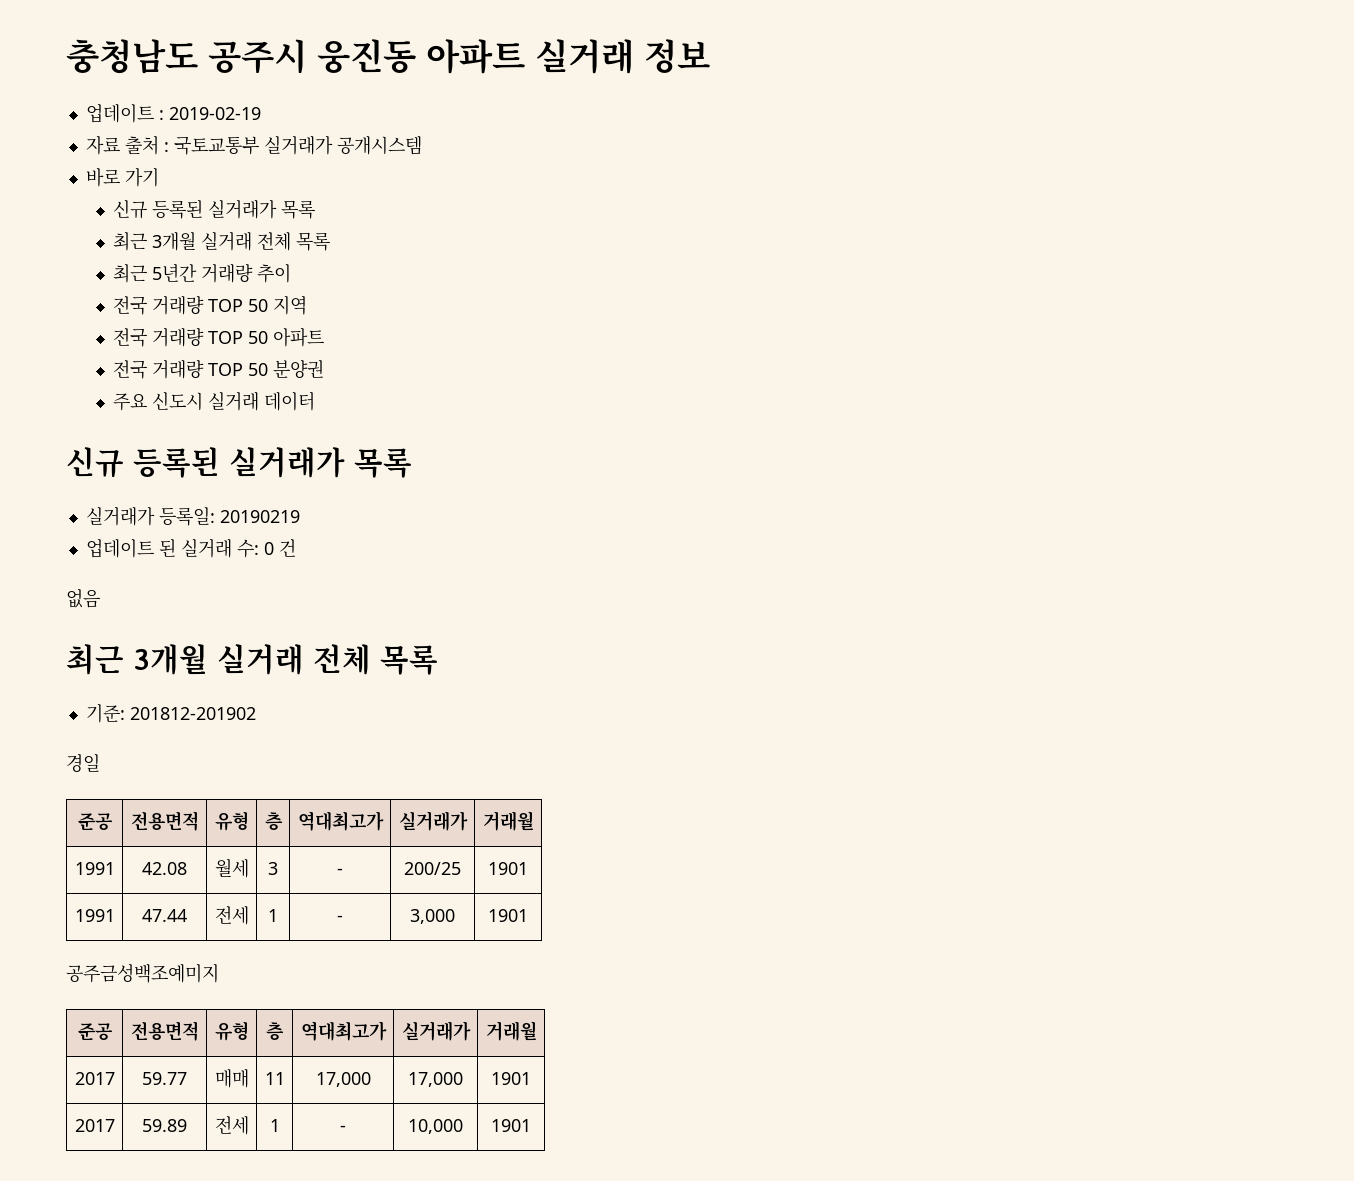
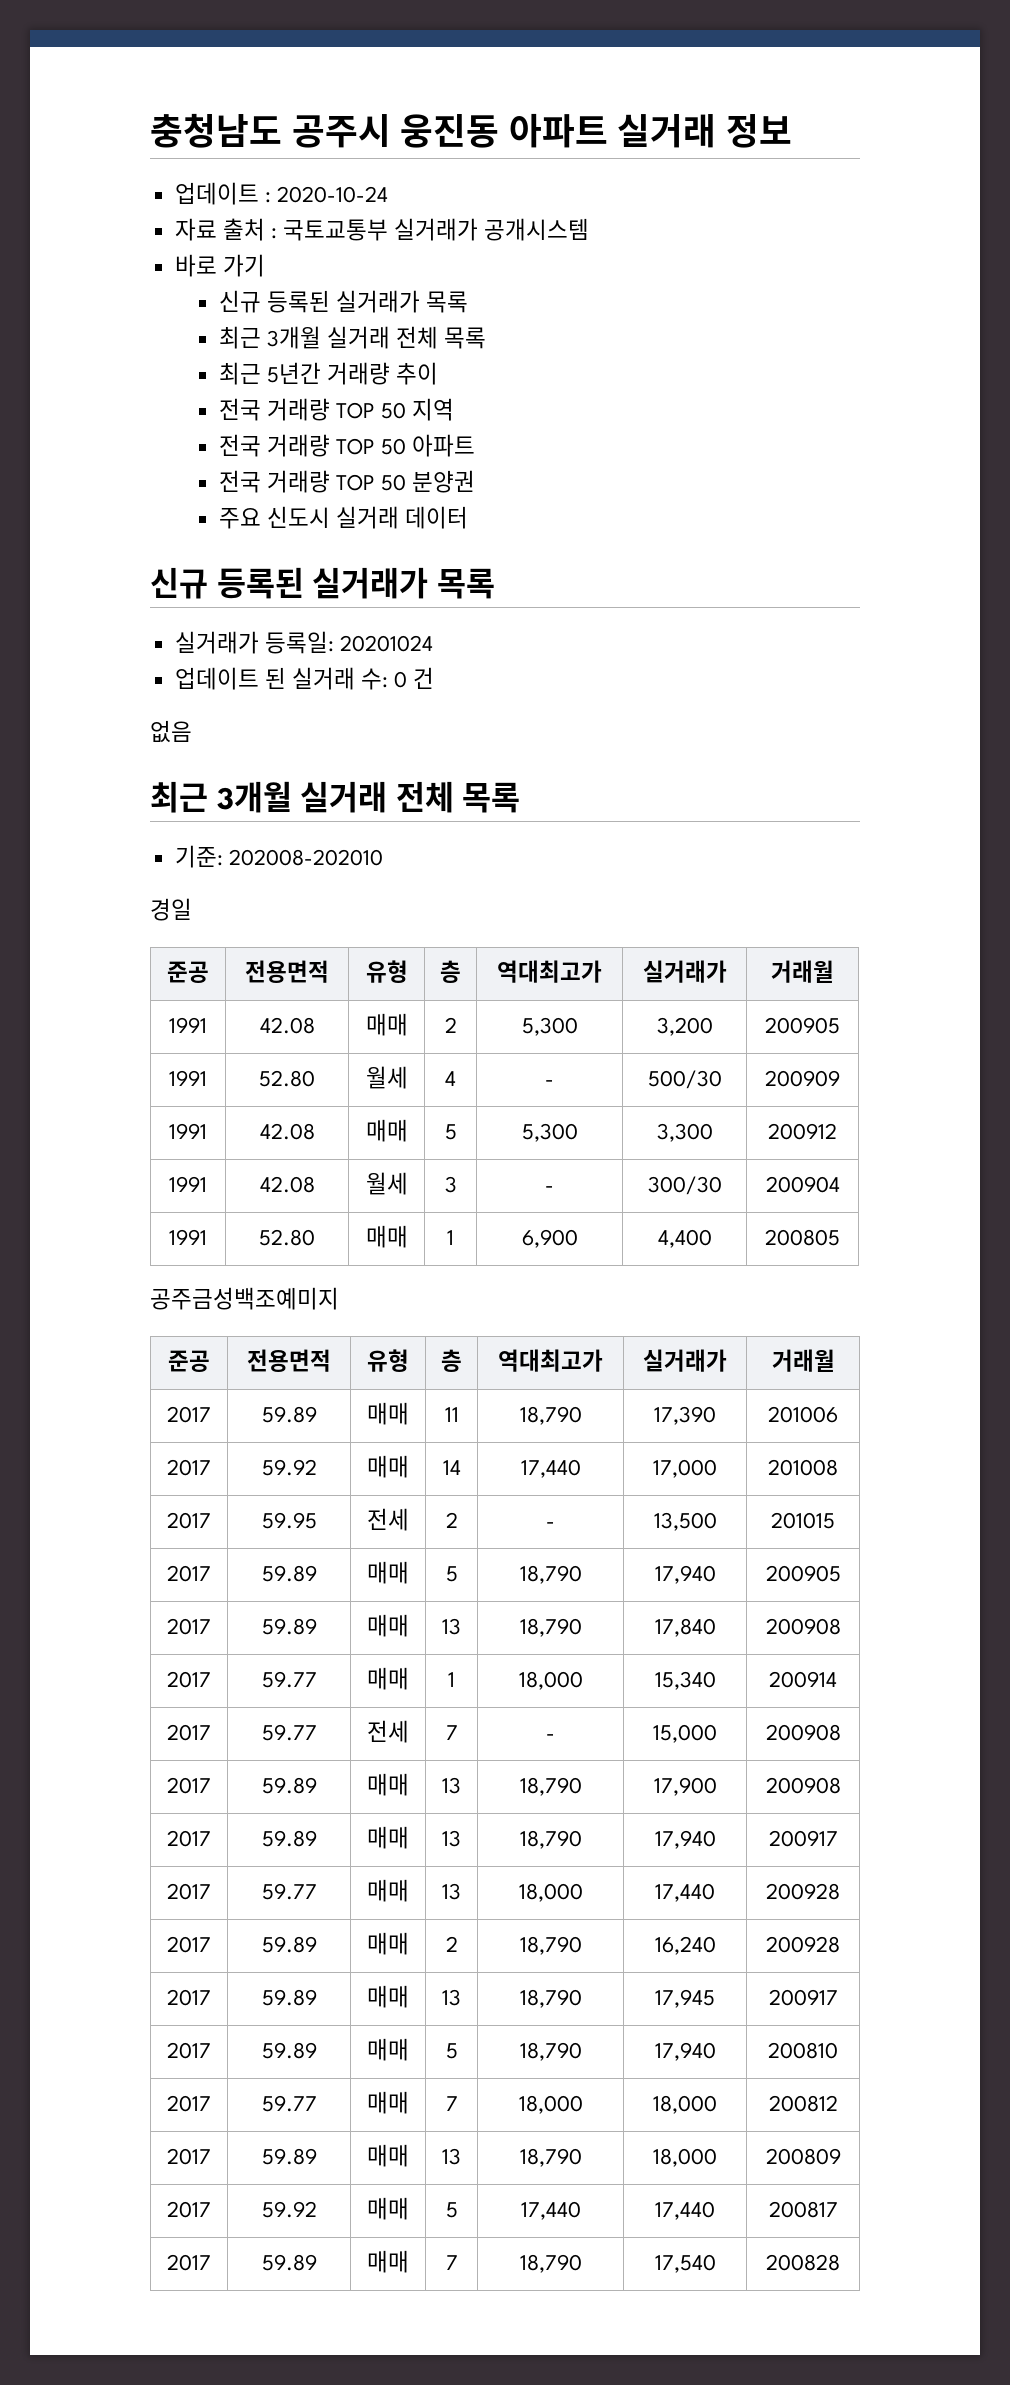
- 업데이트 : 2019-02-19
+ 업데이트 : 2020-10-24
- 실거래가 등록일: 20190219
+ 실거래가 등록일: 20201024
- 기준: 201812-201902
+ 기준: 202008-202010
+ 1991 | 42.08 | 매매 | 2 | 5,300 | 3,200 | 200905
+ 1991 | 52.80 | 월세 | 4 | - | 500/30 | 200909
+ 1991 | 42.08 | 매매 | 5 | 5,300 | 3,300 | 200912
- 1991 | 42.08 | 월세 | 3 | - | 200/25 | 1901
- 1991 | 47.44 | 전세 | 1 | - | 3,000 | 1901
+ 1991 | 42.08 | 월세 | 3 | - | 300/30 | 200904
+ 1991 | 52.80 | 매매 | 1 | 6,900 | 4,400 | 200805
- 2017 | 59.77 | 매매 | 11 | 17,000 | 17,000 | 1901
- 2017 | 59.89 | 전세 | 1 | - | 10,000 | 1901
+ 2017 | 59.89 | 매매 | 11 | 18,790 | 17,390 | 201006
+ 2017 | 59.92 | 매매 | 14 | 17,440 | 17,000 | 201008
+ 2017 | 59.95 | 전세 | 2 | - | 13,500 | 201015
+ 2017 | 59.89 | 매매 | 5 | 18,790 | 17,940 | 200905
+ 2017 | 59.89 | 매매 | 13 | 18,790 | 17,840 | 200908
+ 2017 | 59.77 | 매매 | 1 | 18,000 | 15,340 | 200914
+ 2017 | 59.77 | 전세 | 7 | - | 15,000 | 200908
+ 2017 | 59.89 | 매매 | 13 | 18,790 | 17,900 | 200908
+ 2017 | 59.89 | 매매 | 13 | 18,790 | 17,940 | 200917
+ 2017 | 59.77 | 매매 | 13 | 18,000 | 17,440 | 200928
+ 2017 | 59.89 | 매매 | 2 | 18,790 | 16,240 | 200928
+ 2017 | 59.89 | 매매 | 13 | 18,790 | 17,945 | 200917
+ 2017 | 59.89 | 매매 | 5 | 18,790 | 17,940 | 200810
+ 2017 | 59.77 | 매매 | 7 | 18,000 | 18,000 | 200812
+ 2017 | 59.89 | 매매 | 13 | 18,790 | 18,000 | 200809
+ 2017 | 59.92 | 매매 | 5 | 17,440 | 17,440 | 200817
+ 2017 | 59.89 | 매매 | 7 | 18,790 | 17,540 | 200828

